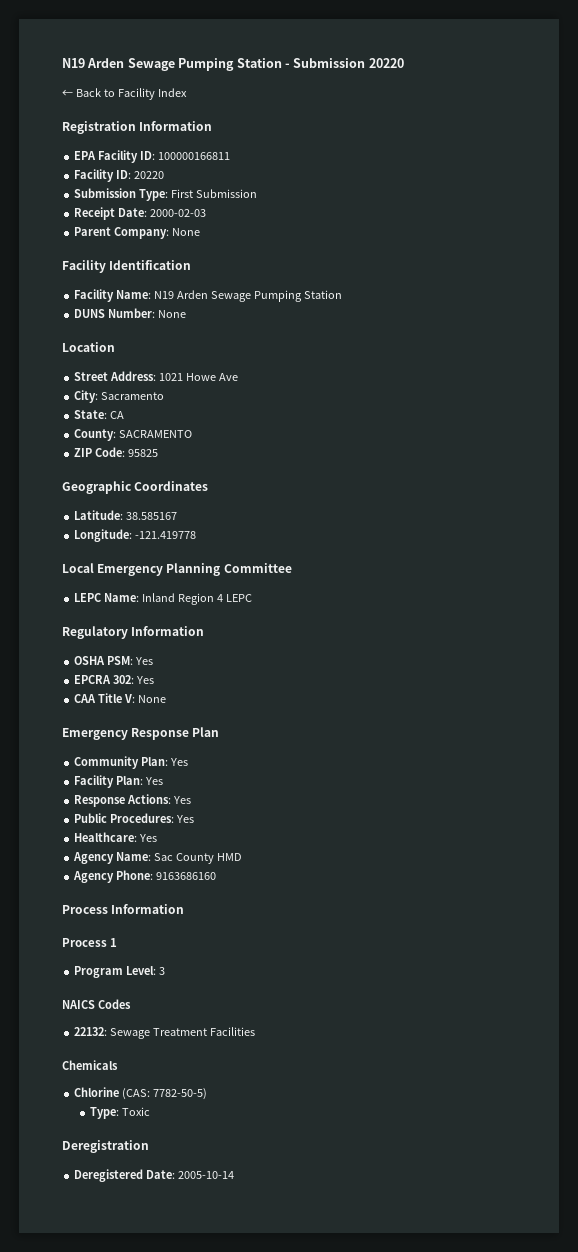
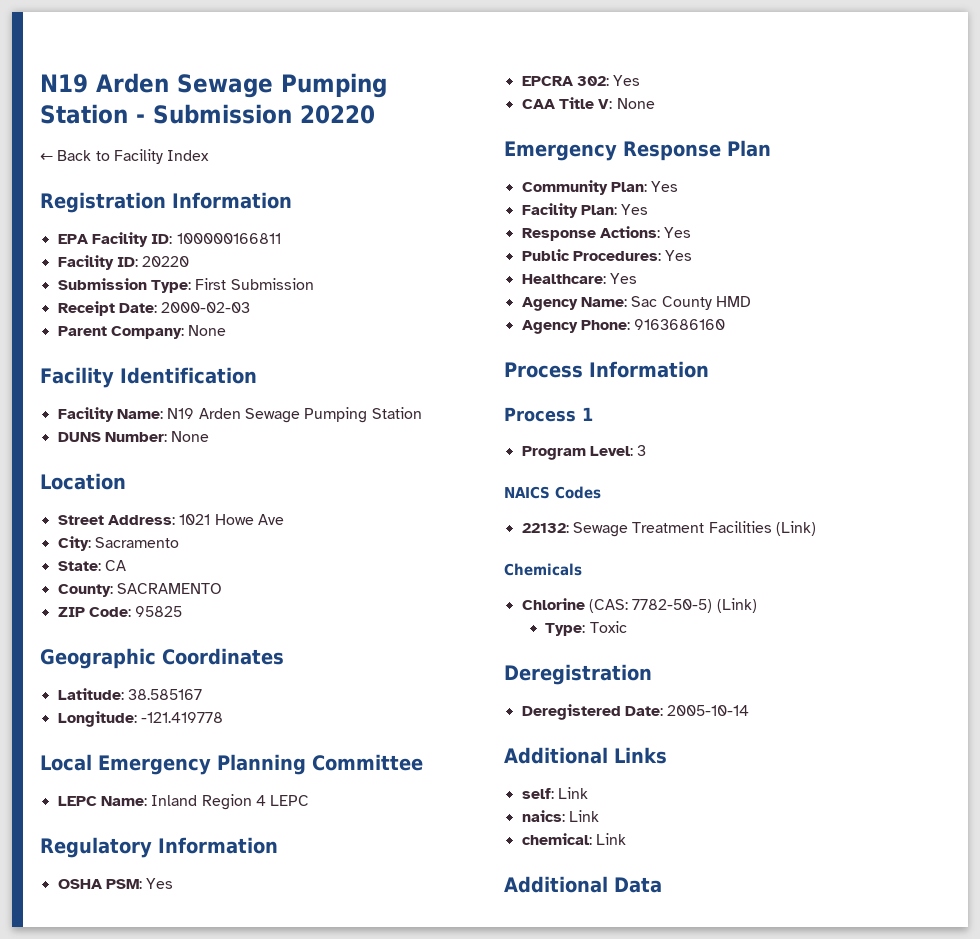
- 22132: Sewage Treatment Facilities
+ 22132: Sewage Treatment Facilities (Link)
- Chlorine (CAS: 7782-50-5)
+ Chlorine (CAS: 7782-50-5) (Link)
+ Additional Links
+ self: Link
+ naics: Link
+ chemical: Link
+ Additional Data

